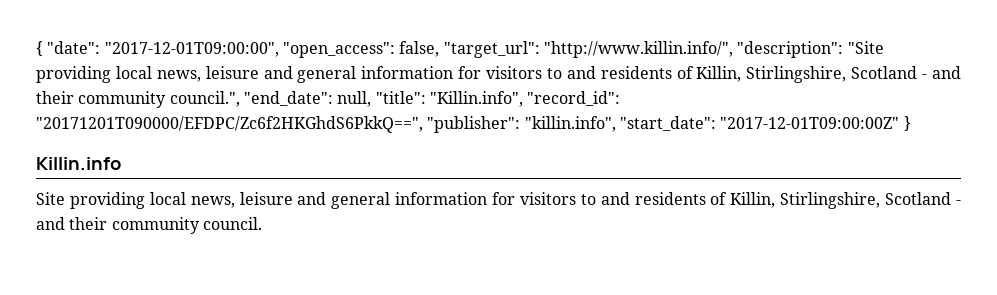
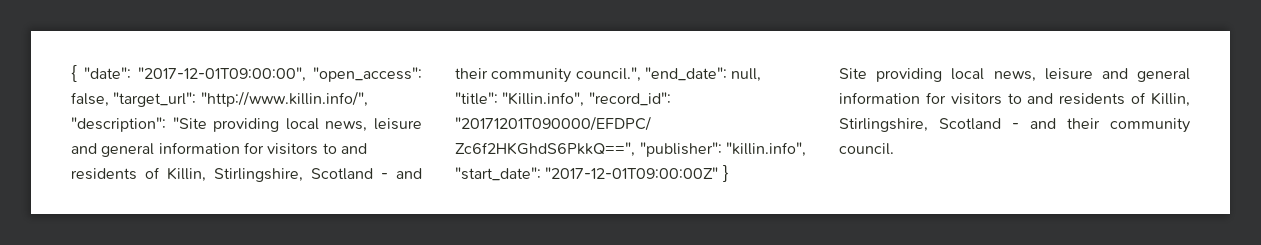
- Killin.info

